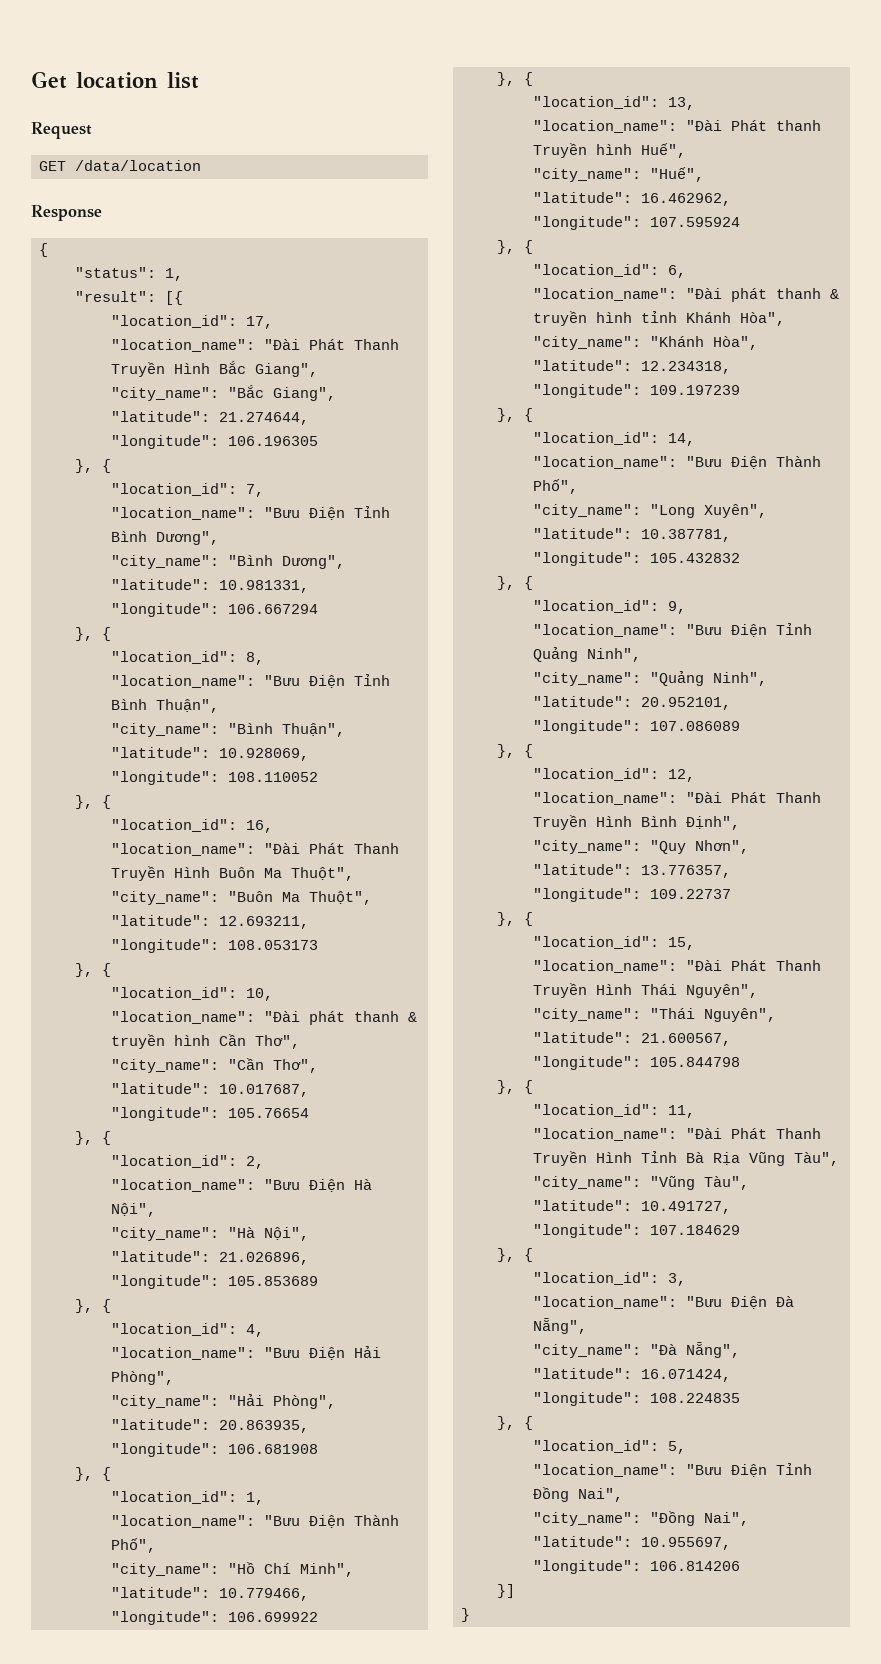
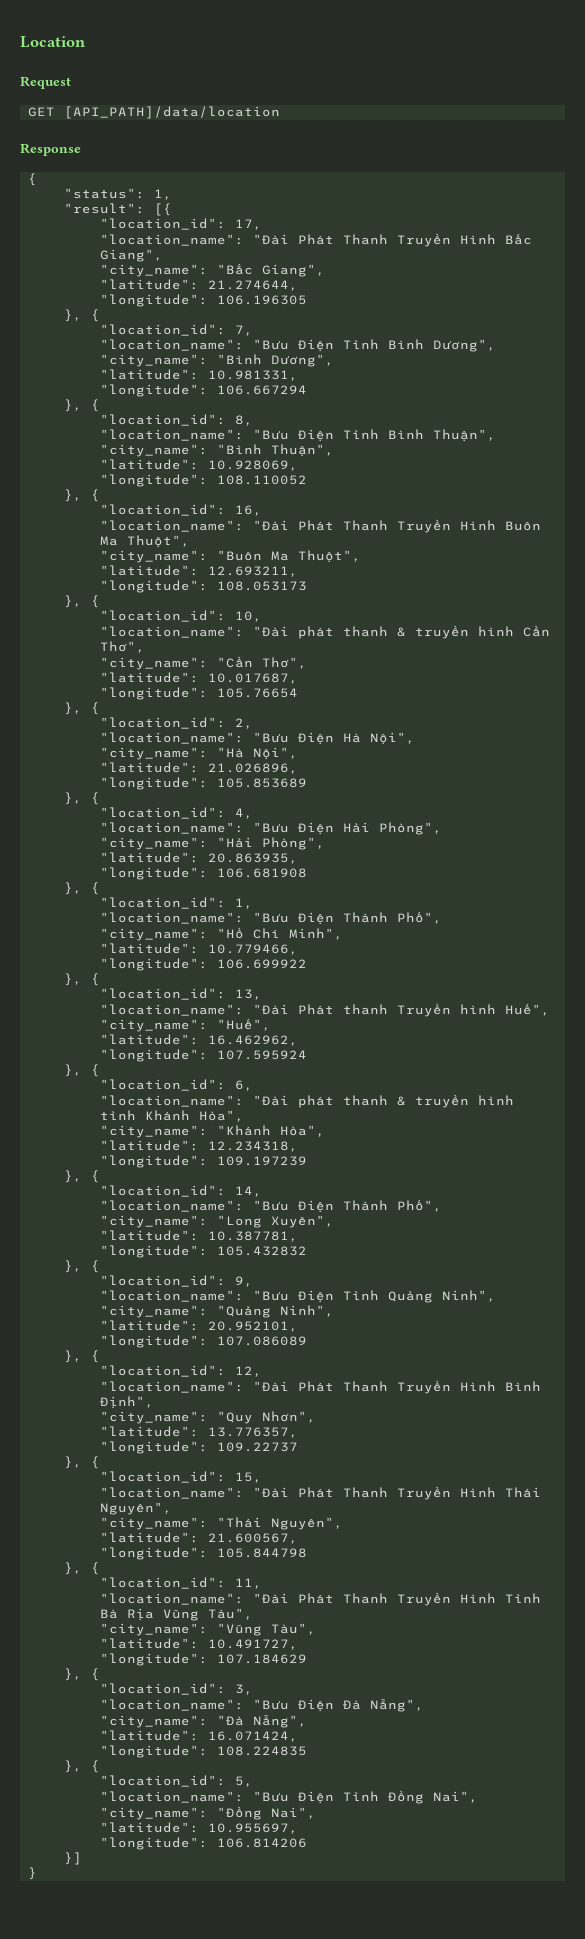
- Get location list
+ Location
- GET /data/location
+ GET [API_PATH]/data/location

